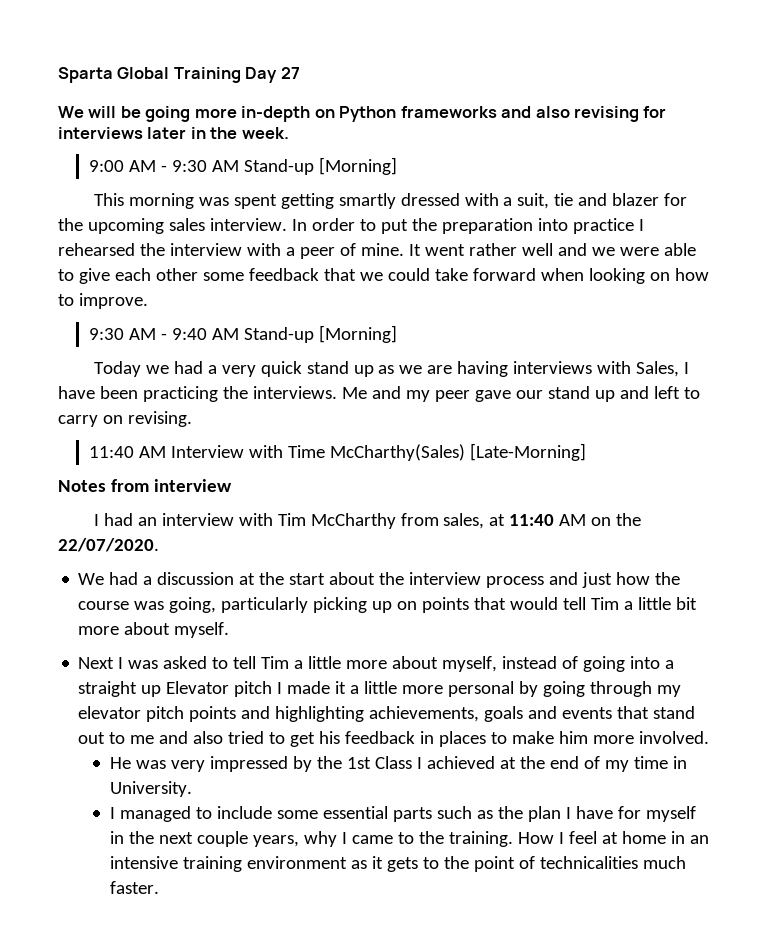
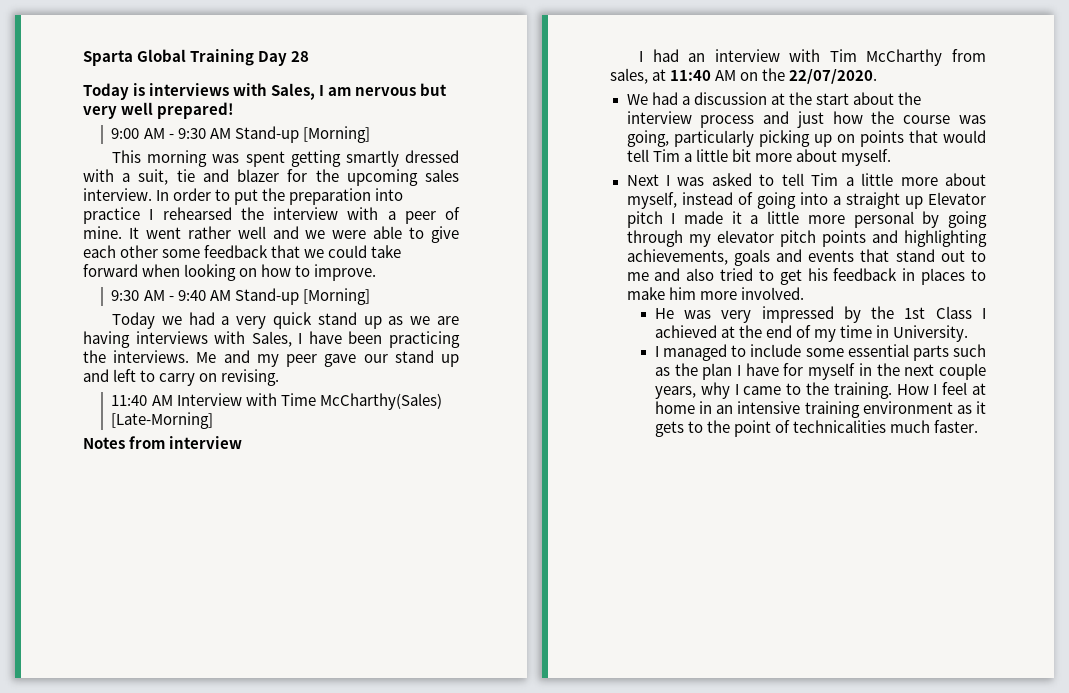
- Sparta Global Training Day 27
- We will be going more in-depth on Python frameworks and also revising for interviews later in the week.
+ Sparta Global Training Day 28
+ Today is interviews with Sales, I am nervous but very well prepared!

